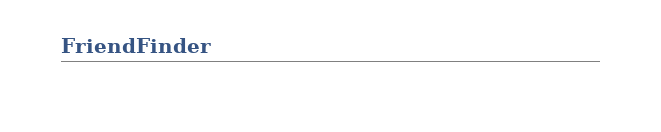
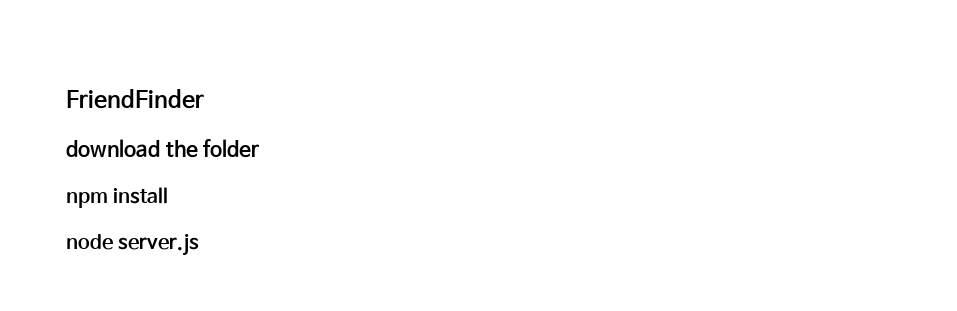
+ download the folder
+ npm install
+ node server.js

